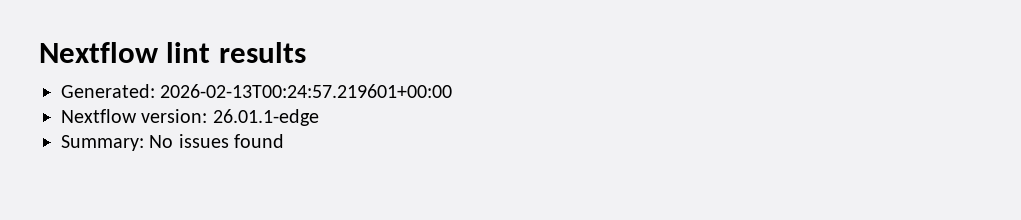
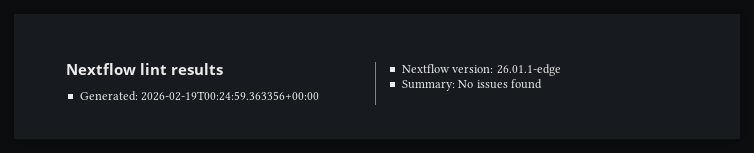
- Generated: 2026-02-13T00:24:57.219601+00:00
+ Generated: 2026-02-19T00:24:59.363356+00:00

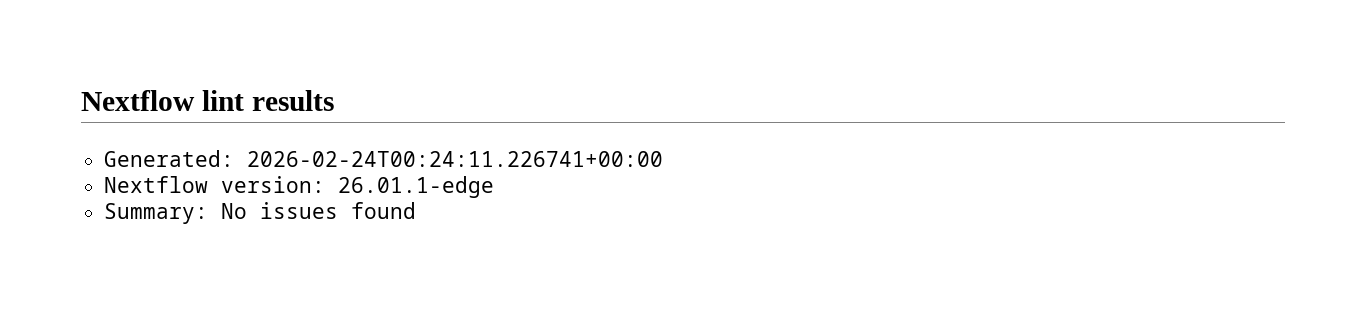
- Generated: 2026-02-19T00:24:59.363356+00:00
+ Generated: 2026-02-24T00:24:11.226741+00:00

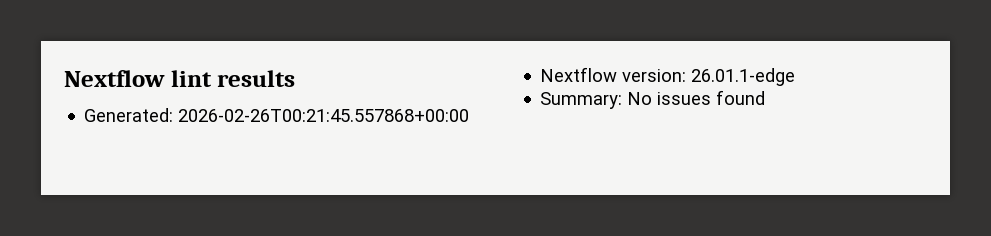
- Generated: 2026-02-24T00:24:11.226741+00:00
+ Generated: 2026-02-26T00:21:45.557868+00:00

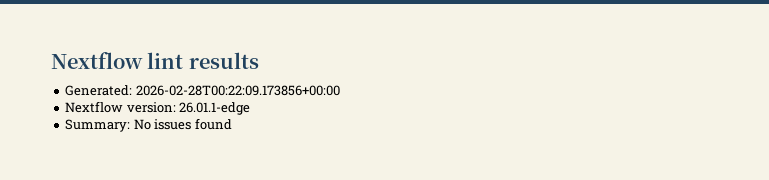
- Generated: 2026-02-26T00:21:45.557868+00:00
+ Generated: 2026-02-28T00:22:09.173856+00:00

